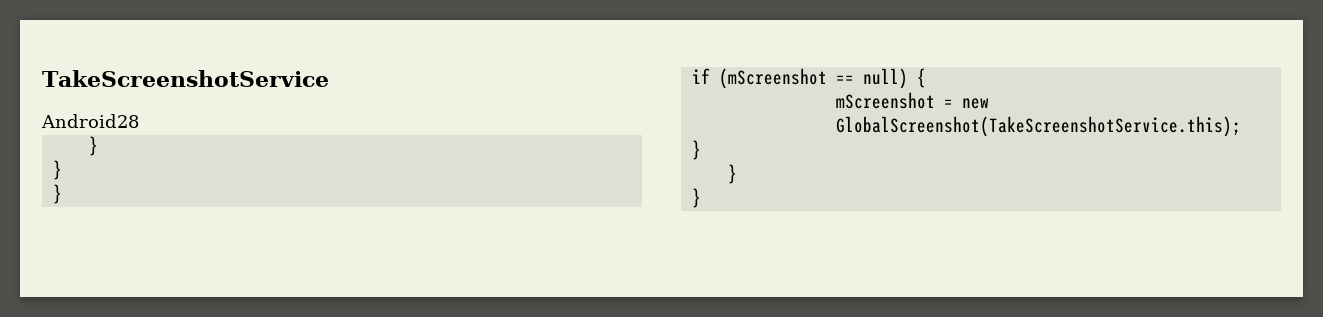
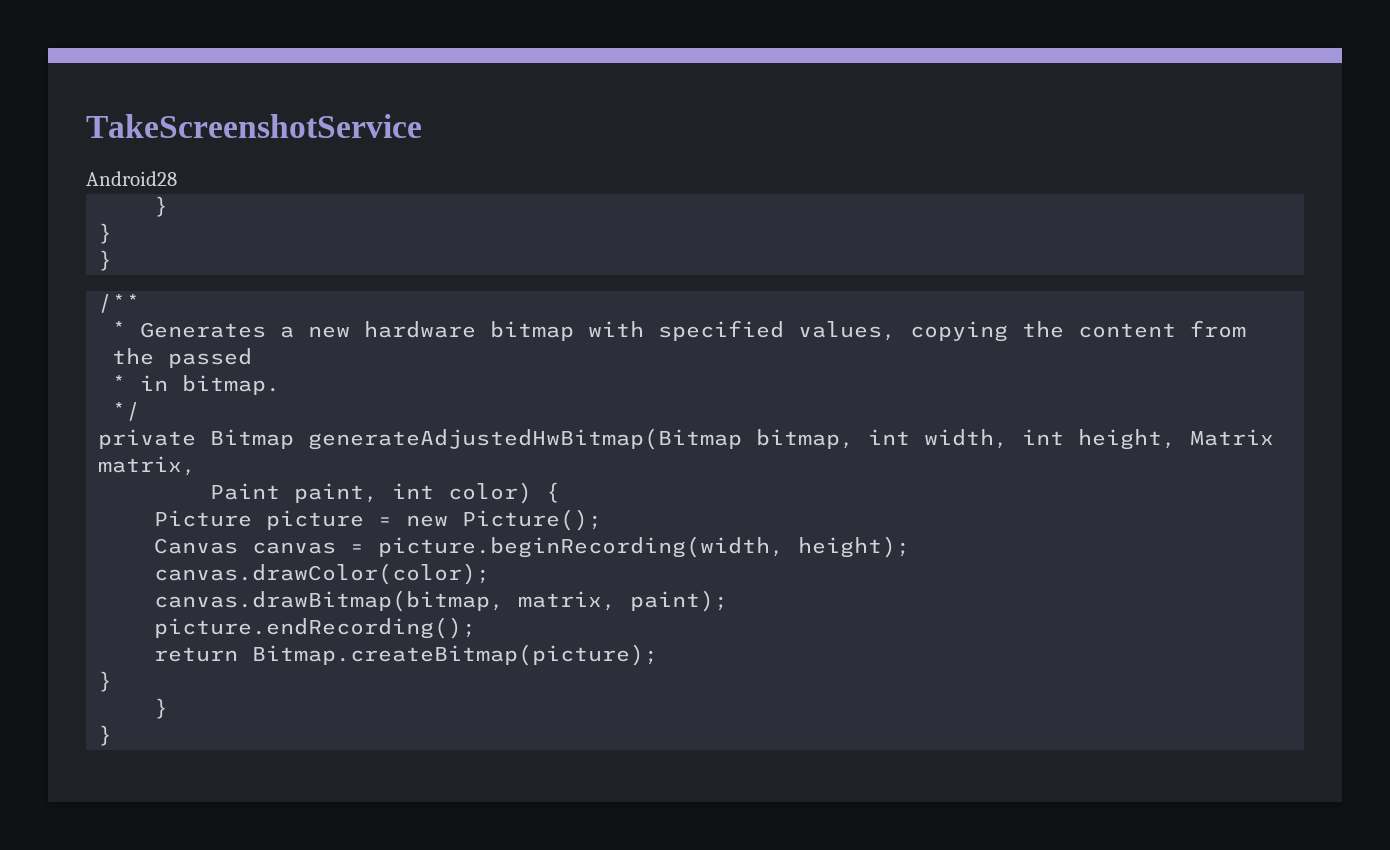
- if (mScreenshot == null) {
- mScreenshot = new GlobalScreenshot(TakeScreenshotService.this);
+ /**
+ * Generates a new hardware bitmap with specified values, copying the content from the passed
+ * in bitmap.
+ */
+ private Bitmap generateAdjustedHwBitmap(Bitmap bitmap, int width, int height, Matrix matrix,
+ Paint paint, int color) {
+ Picture picture = new Picture();
+ Canvas canvas = picture.beginRecording(width, height);
+ canvas.drawColor(color);
+ canvas.drawBitmap(bitmap, matrix, paint);
+ picture.endRecording();
+ return Bitmap.createBitmap(picture);

